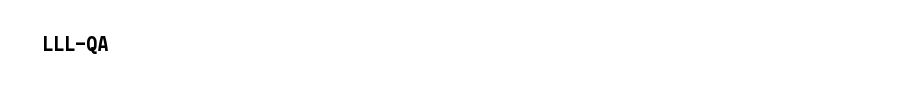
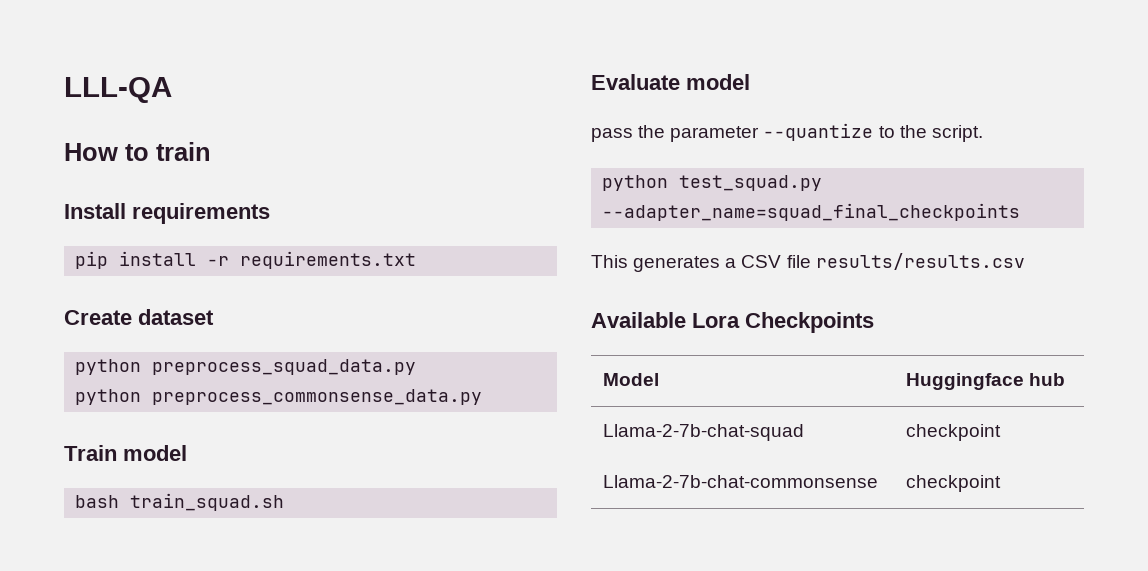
+ How to train
+ Install requirements
+ pip install -r requirements.txt
+ Create dataset
+ python preprocess_squad_data.py
+ python preprocess_commonsense_data.py
+ Train model
+ bash train_squad.sh
+ Evaluate model
+ pass the parameter --quantize to the script.
+ python test_squad.py --adapter_name=squad_final_checkpoints
+ This generates a CSV file results/results.csv
+ Available Lora Checkpoints
+ Model | Huggingface hub
+ Llama-2-7b-chat-squad | checkpoint
+ Llama-2-7b-chat-commonsense | checkpoint

